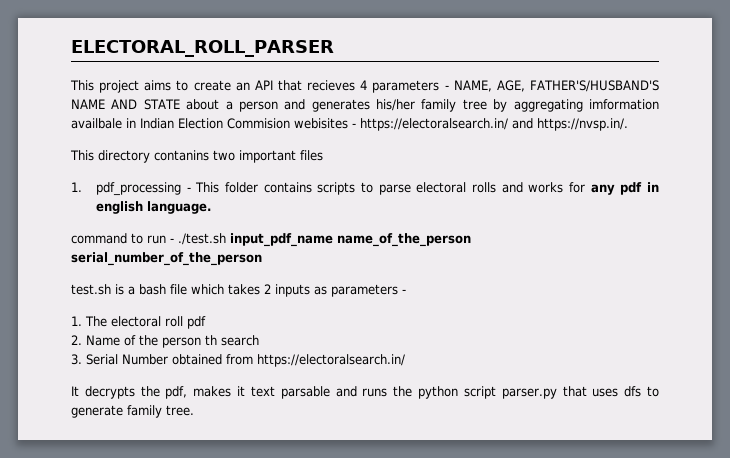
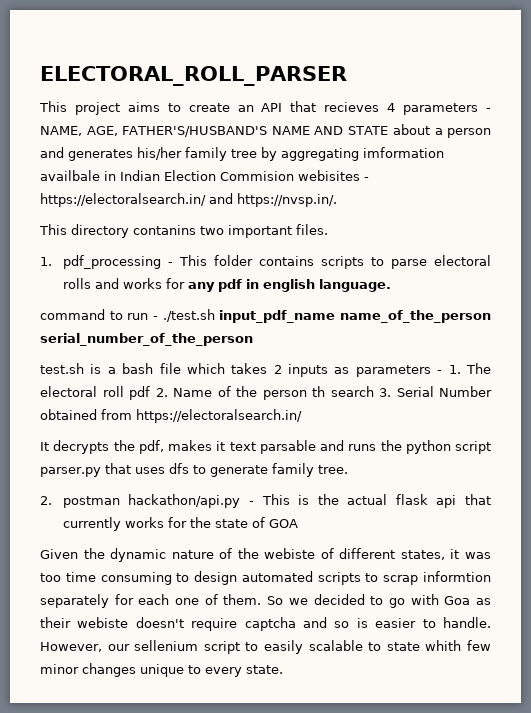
- This directory contanins two important files
+ This directory contanins two important files.
- test.sh is a bash file which takes 2 inputs as parameters -
- 1. The electoral roll pdf
- 2. Name of the person th search
- 3. Serial Number obtained from https://electoralsearch.in/
+ test.sh is a bash file which takes 2 inputs as parameters - 1. The electoral roll pdf 2. Name of the person th search 3. Serial Number obtained from https://electoralsearch.in/
+ 2. postman hackathon/api.py - This is the actual flask api that currently works for the state of GOA
+ Given the dynamic nature of the webiste of different states, it was too time consuming to design automated scripts to scrap informtion separately for each one of them. So we decided to go with Goa as their webiste doesn't require captcha and so is easier to handle. However, our sellenium script to easily scalable to state whith few minor changes unique to every state.

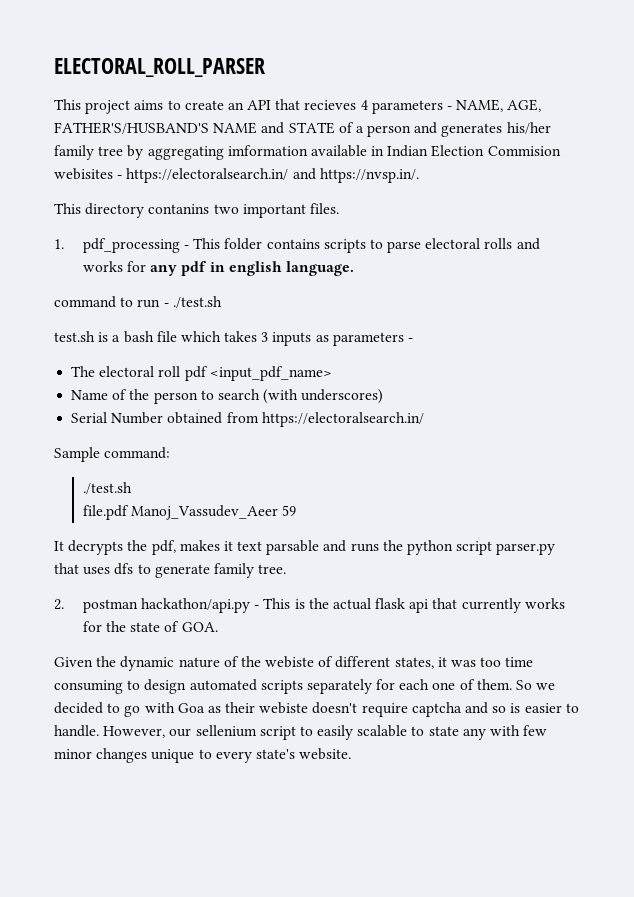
- This project aims to create an API that recieves 4 parameters - NAME, AGE, FATHER'S/HUSBAND'S NAME AND STATE about a person and generates his/her family tree by aggregating imformation availbale in Indian Election Commision webisites - https://electoralsearch.in/ and https://nvsp.in/.
+ This project aims to create an API that recieves 4 parameters - NAME, AGE, FATHER'S/HUSBAND'S NAME and STATE of a person and generates his/her family tree by aggregating imformation available in Indian Election Commision webisites - https://electoralsearch.in/ and https://nvsp.in/.
- command to run - ./test.sh input_pdf_name name_of_the_person serial_number_of_the_person
+ command to run - ./test.sh
- test.sh is a bash file which takes 2 inputs as parameters - 1. The electoral roll pdf 2. Name of the person th search 3. Serial Number obtained from https://electoralsearch.in/
+ test.sh is a bash file which takes 3 inputs as parameters -
+ The electoral roll pdf <input_pdf_name>
+ Name of the person to search (with underscores)
+ Serial Number obtained from https://electoralsearch.in/
+ Sample command:
+ ./test.sh
+ file.pdf Manoj_Vassudev_Aeer 59
- 2. postman hackathon/api.py - This is the actual flask api that currently works for the state of GOA
+ 2. postman hackathon/api.py - This is the actual flask api that currently works for the state of GOA.
- Given the dynamic nature of the webiste of different states, it was too time consuming to design automated scripts to scrap informtion separately for each one of them.
+ Given the dynamic nature of the webiste of different states, it was too time consuming to design automated scripts separately for each one of them.
- However, our sellenium script to easily scalable to state whith few minor changes unique to every state.
+ However, our sellenium script to easily scalable to state any with few minor changes unique to every state's website.

